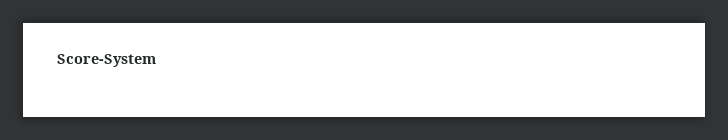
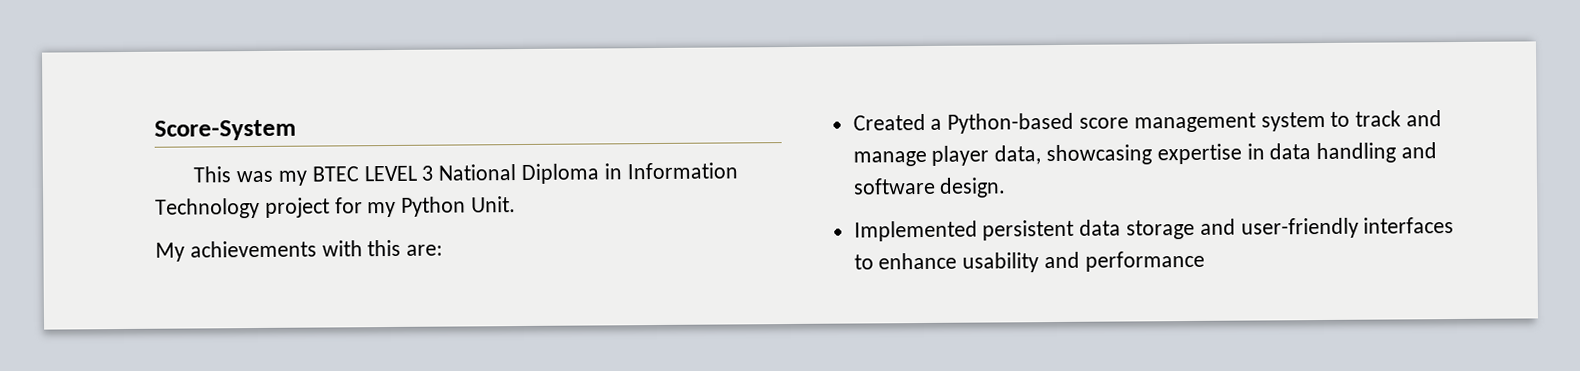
+ This was my BTEC LEVEL 3 National Diploma in Information Technology project for my Python Unit.
+ My achievements with this are:
+ Created a Python-based score management system to track and manage player data, showcasing expertise in data handling and software design.
+ Implemented persistent data storage and user-friendly interfaces to enhance usability and performance

